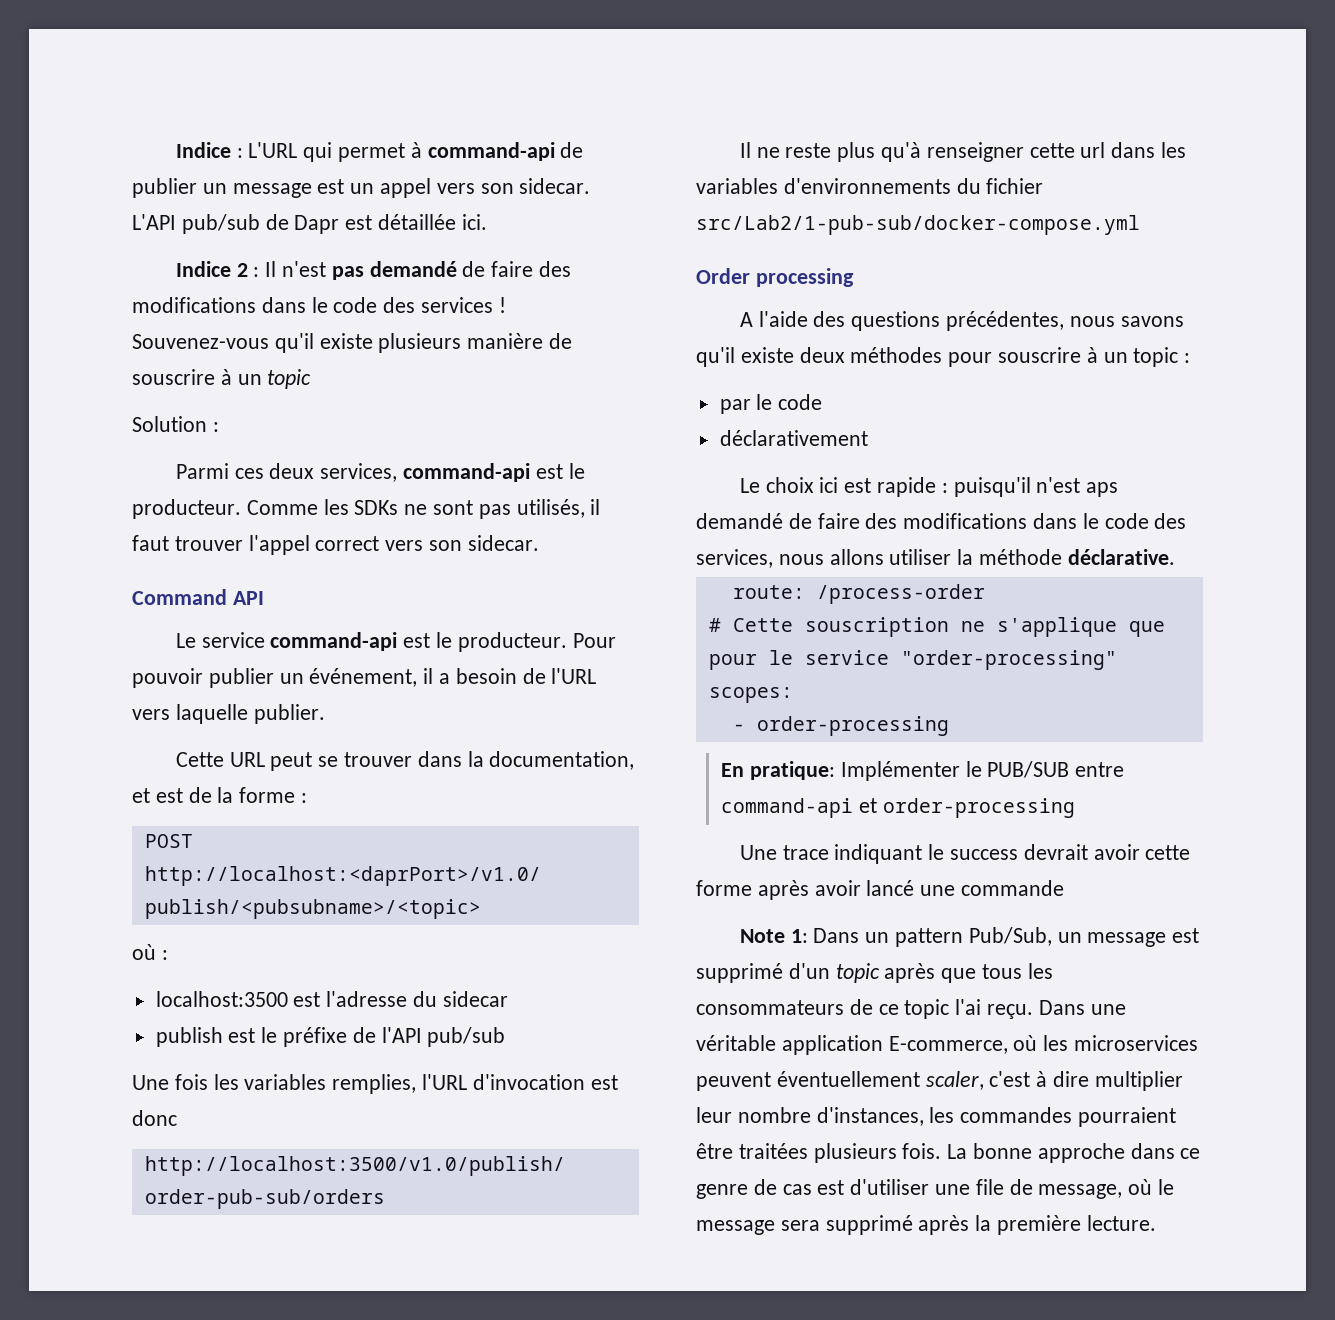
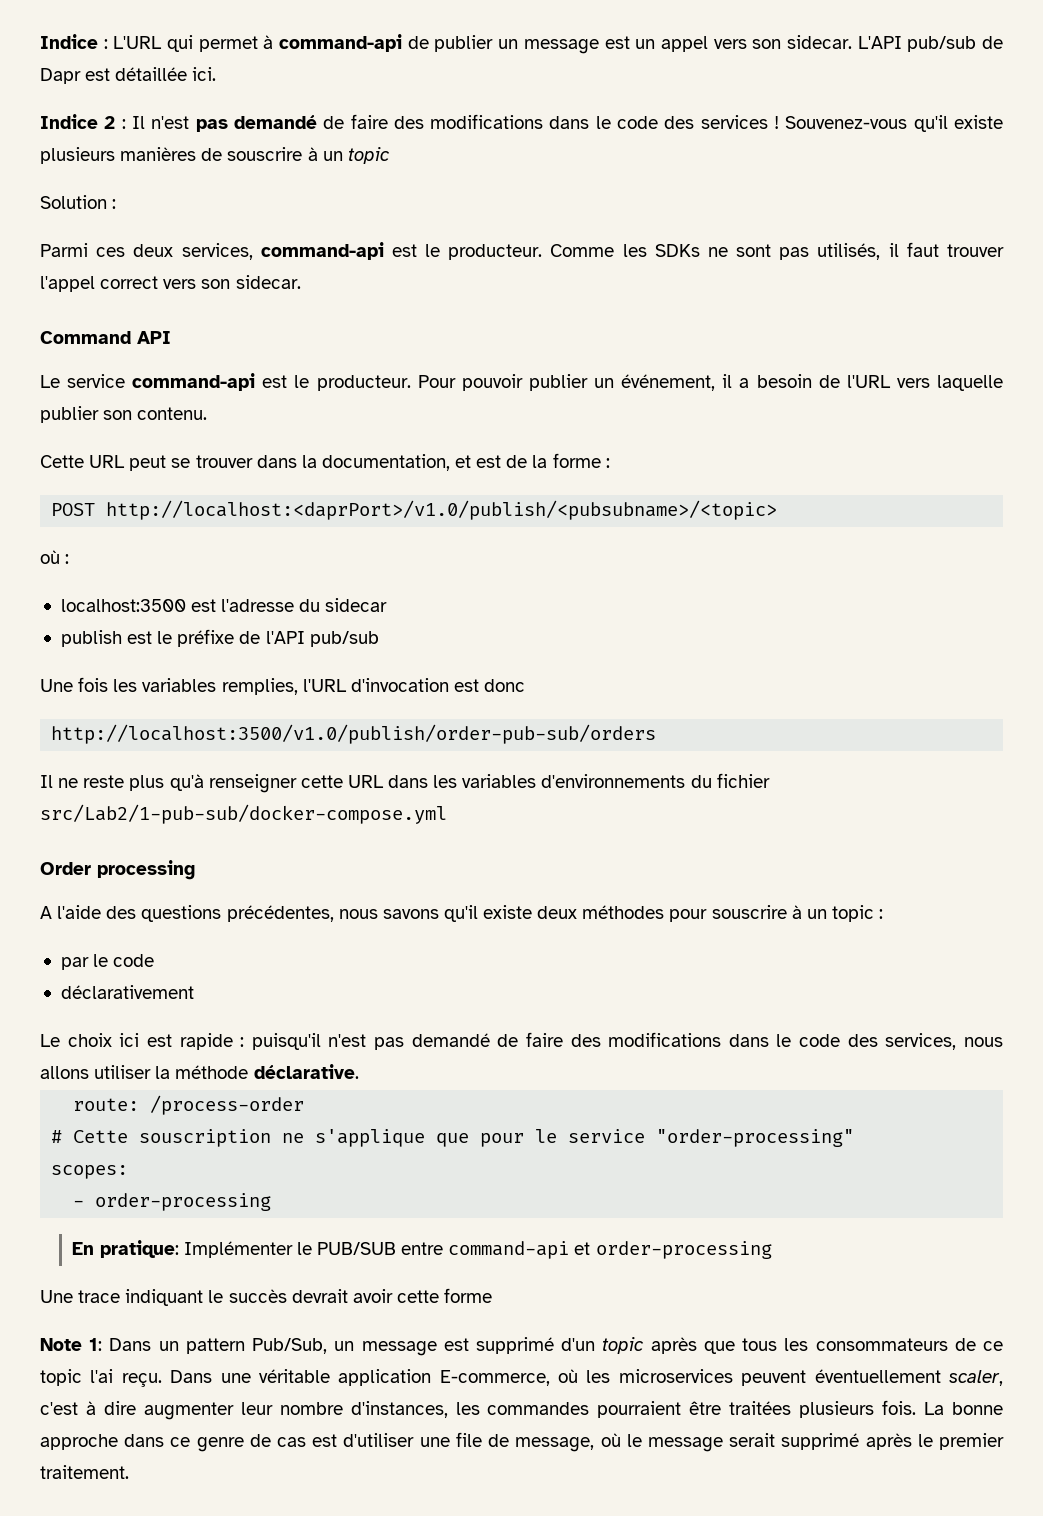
- Souvenez-vous qu'il existe plusieurs manière de souscrire à un topic
+ Souvenez-vous qu'il existe plusieurs manières de souscrire à un topic
- Pour pouvoir publier un événement, il a besoin de l'URL vers laquelle publier.
+ Pour pouvoir publier un événement, il a besoin de l'URL vers laquelle publier son contenu.
- Il ne reste plus qu'à renseigner cette url dans les variables d'environnements du fichier src/Lab2/1-pub-sub/docker-compose.yml
+ Il ne reste plus qu'à renseigner cette URL dans les variables d'environnements du fichier src/Lab2/1-pub-sub/docker-compose.yml
- Le choix ici est rapide : puisqu'il n'est aps demandé de faire des modifications dans le code des services, nous allons utiliser la méthode déclarative.
+ Le choix ici est rapide : puisqu'il n'est pas demandé de faire des modifications dans le code des services, nous allons utiliser la méthode déclarative.
- Une trace indiquant le success devrait avoir cette forme après avoir lancé une commande
+ Une trace indiquant le succès devrait avoir cette forme
- Dans une véritable application E-commerce, où les microservices peuvent éventuellement scaler, c'est à dire multiplier leur nombre d'instances, les commandes pourraient être traitées plusieurs fois.
+ Dans une véritable application E-commerce, où les microservices peuvent éventuellement scaler, c'est à dire augmenter leur nombre d'instances, les commandes pourraient être traitées plusieurs fois.
- La bonne approche dans ce genre de cas est d'utiliser une file de message, où le message sera supprimé après la première lecture.
+ La bonne approche dans ce genre de cas est d'utiliser une file de message, où le message serait supprimé après le premier traitement.

